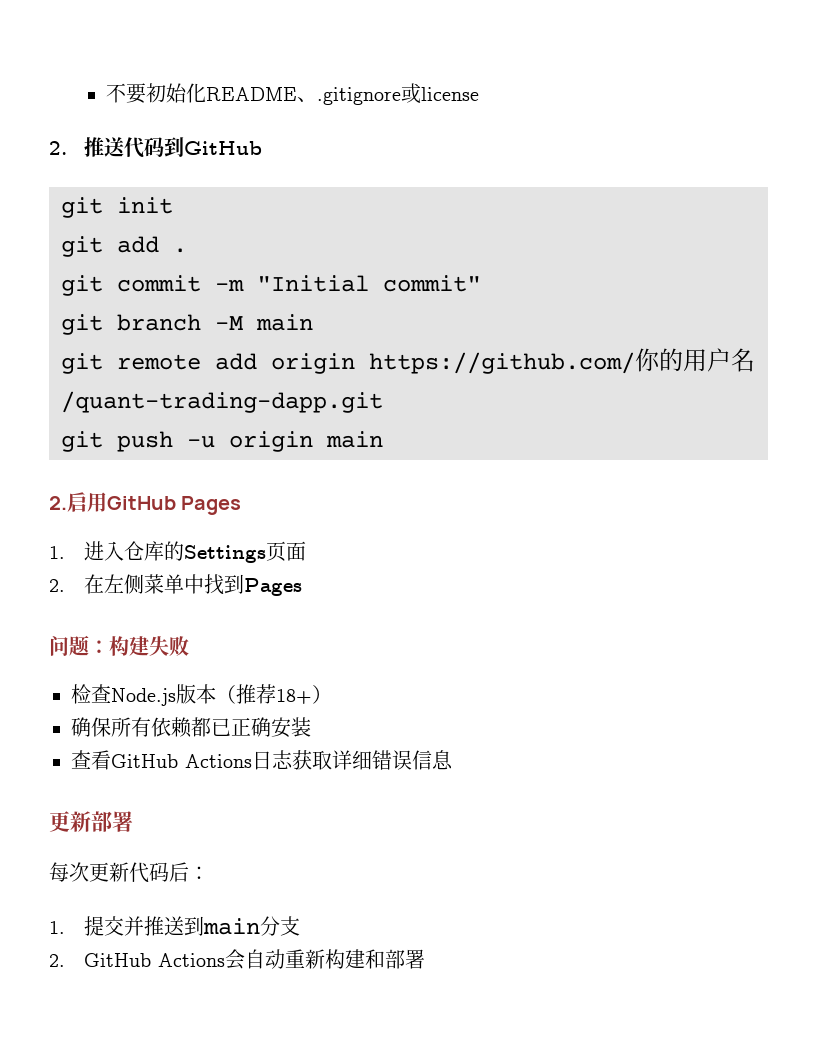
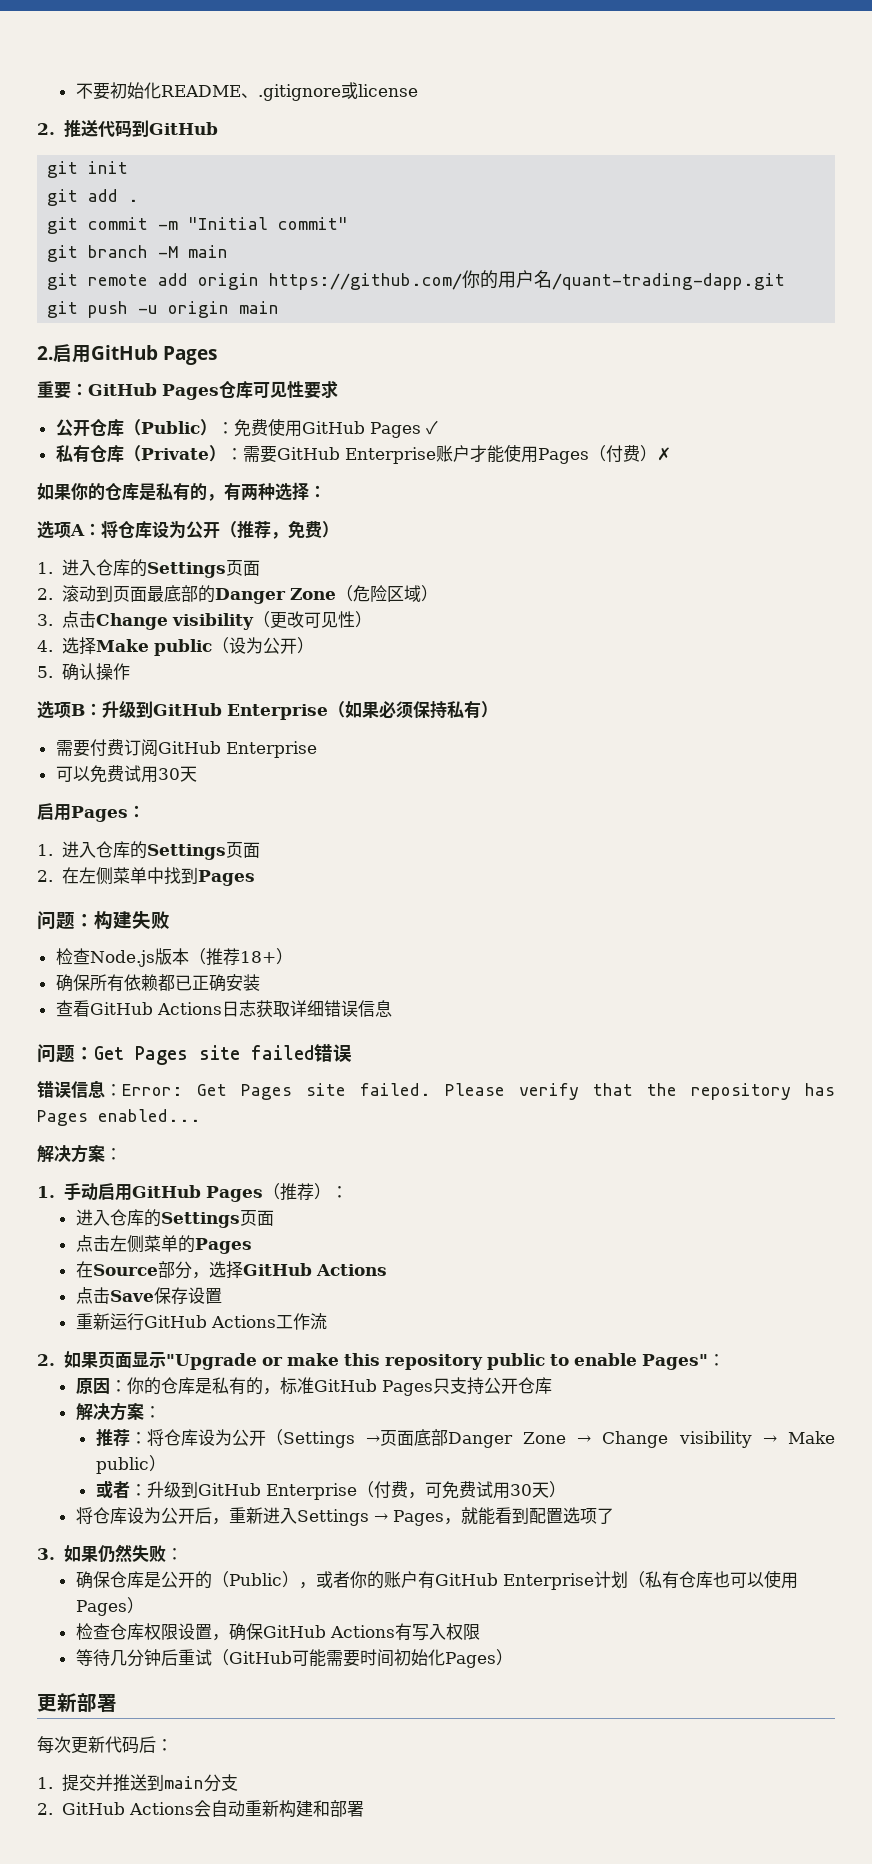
+ 重要：GitHub Pages仓库可见性要求
+ 公开仓库（Public）：免费使用GitHub Pages ✓
+ 私有仓库（Private）：需要GitHub Enterprise账户才能使用Pages（付费）✗
+ 如果你的仓库是私有的，有两种选择：
+ 选项A：将仓库设为公开（推荐，免费）
+ 1.进入仓库的Settings页面
+ 2.滚动到页面最底部的Danger Zone（危险区域）
+ 3.点击Change visibility（更改可见性）
+ 4.选择Make public（设为公开）
+ 5.确认操作
+ 选项B：升级到GitHub Enterprise（如果必须保持私有）
+ 需要付费订阅GitHub Enterprise
+ 可以免费试用30天
+ 启用Pages：
+ 问题：Get Pages site failed错误
+ 错误信息：Error: Get Pages site failed. Please verify that the repository has Pages enabled...
+ 解决方案：
+ 1.手动启用GitHub Pages（推荐）：
+ 进入仓库的Settings页面
+ 点击左侧菜单的Pages
+ 在Source部分，选择GitHub Actions
+ 点击Save保存设置
+ 重新运行GitHub Actions工作流
+ 2.如果页面显示"Upgrade or make this repository public to enable Pages"：
+ 原因：你的仓库是私有的，标准GitHub Pages只支持公开仓库
+ 解决方案：
+ 推荐：将仓库设为公开（Settings →页面底部Danger Zone → Change visibility → Make public）
+ 或者：升级到GitHub Enterprise（付费，可免费试用30天）
+ 将仓库设为公开后，重新进入Settings → Pages，就能看到配置选项了
+ 3.如果仍然失败：
+ 确保仓库是公开的（Public），或者你的账户有GitHub Enterprise计划（私有仓库也可以使用Pages）
+ 检查仓库权限设置，确保GitHub Actions有写入权限
+ 等待几分钟后重试（GitHub可能需要时间初始化Pages）

